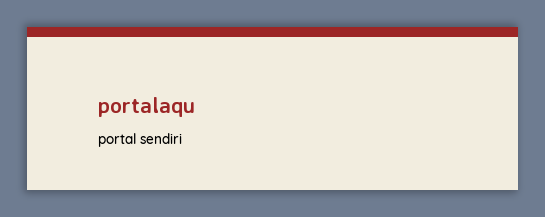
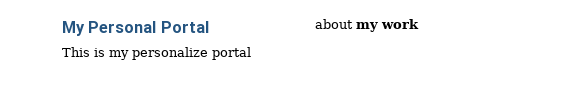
- portalaqu
- portal sendiri
+ My Personal Portal
+ This is my personalize portal about my work

